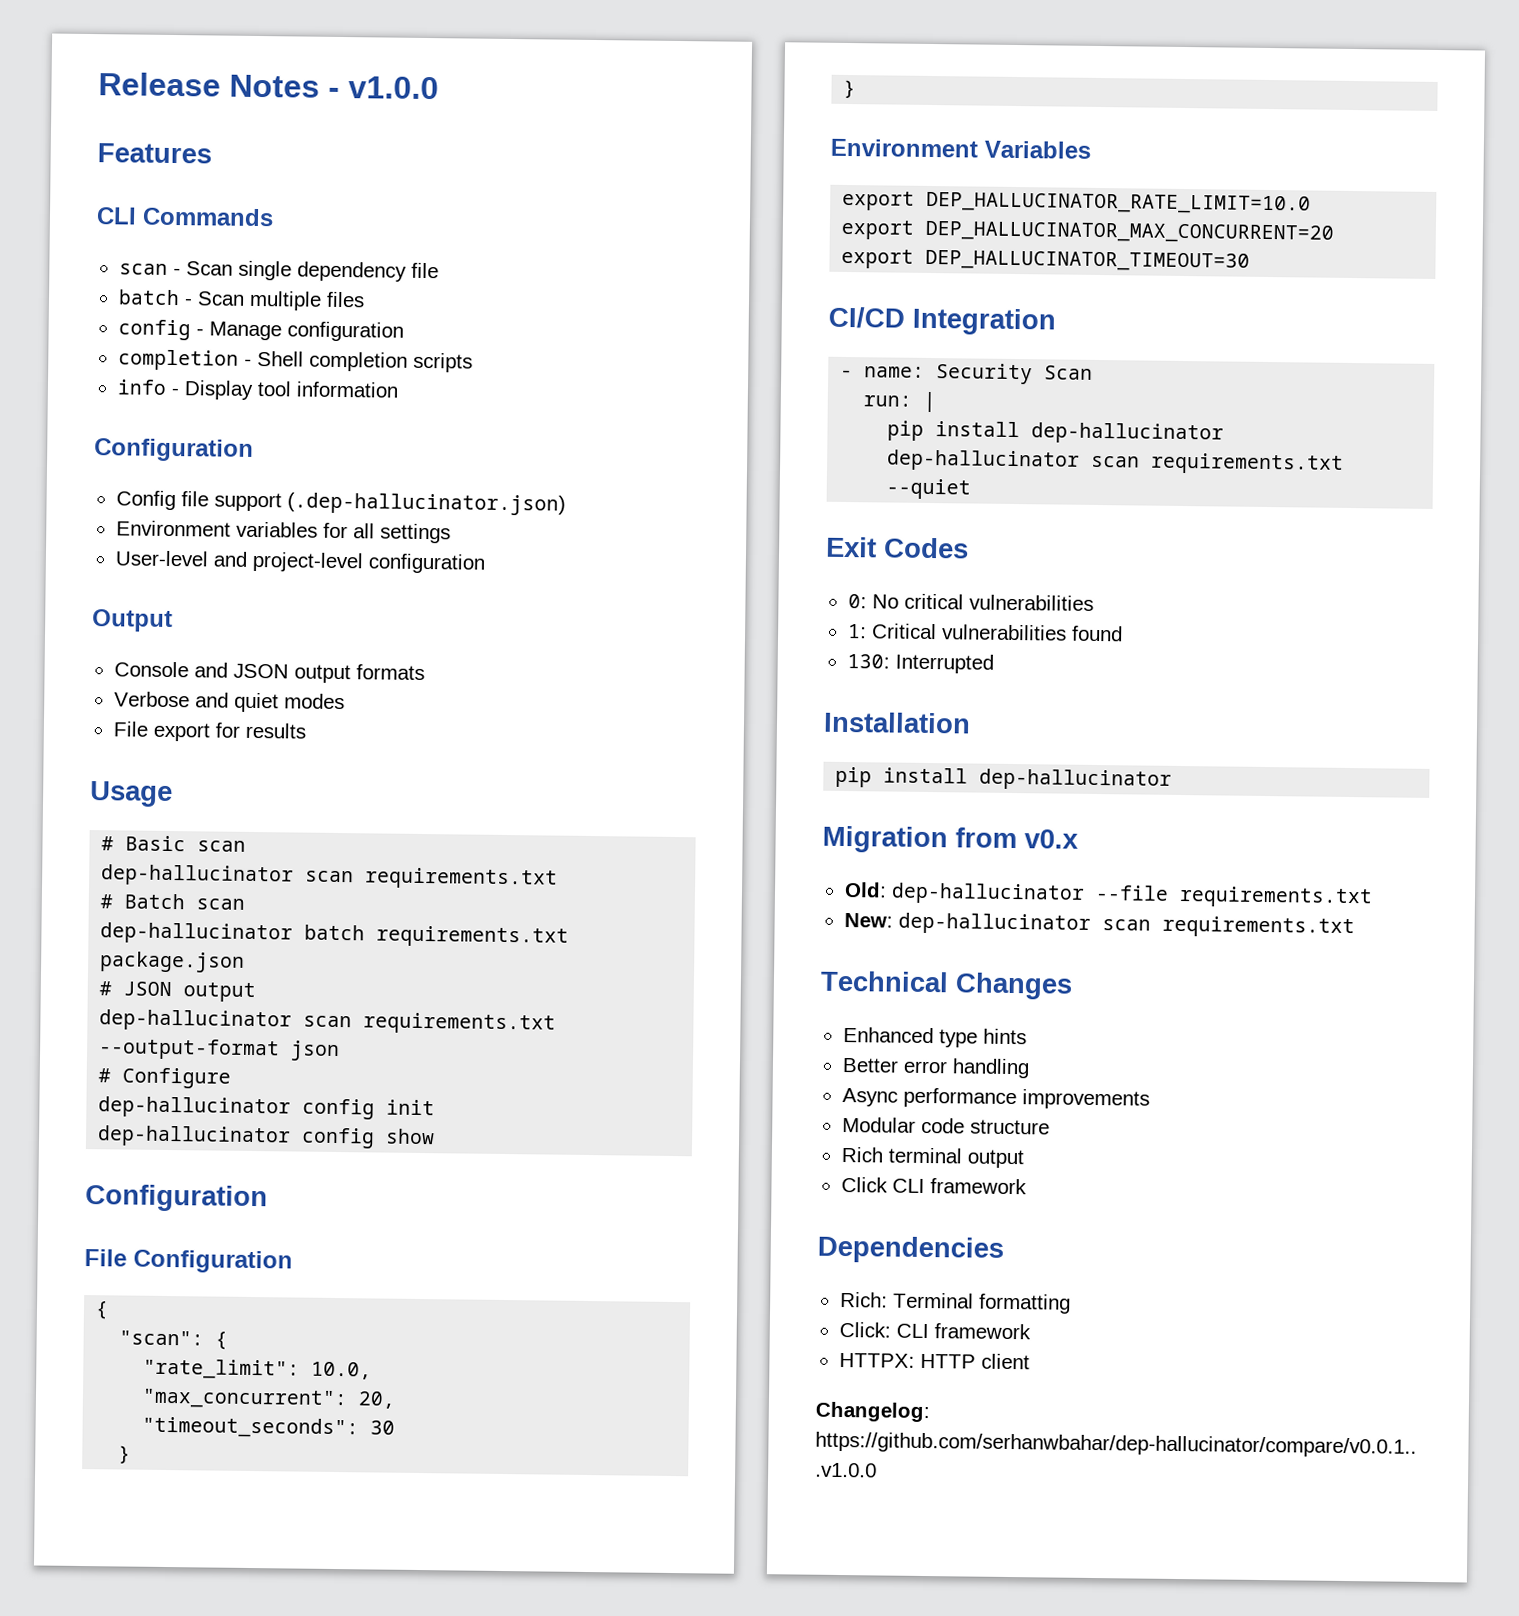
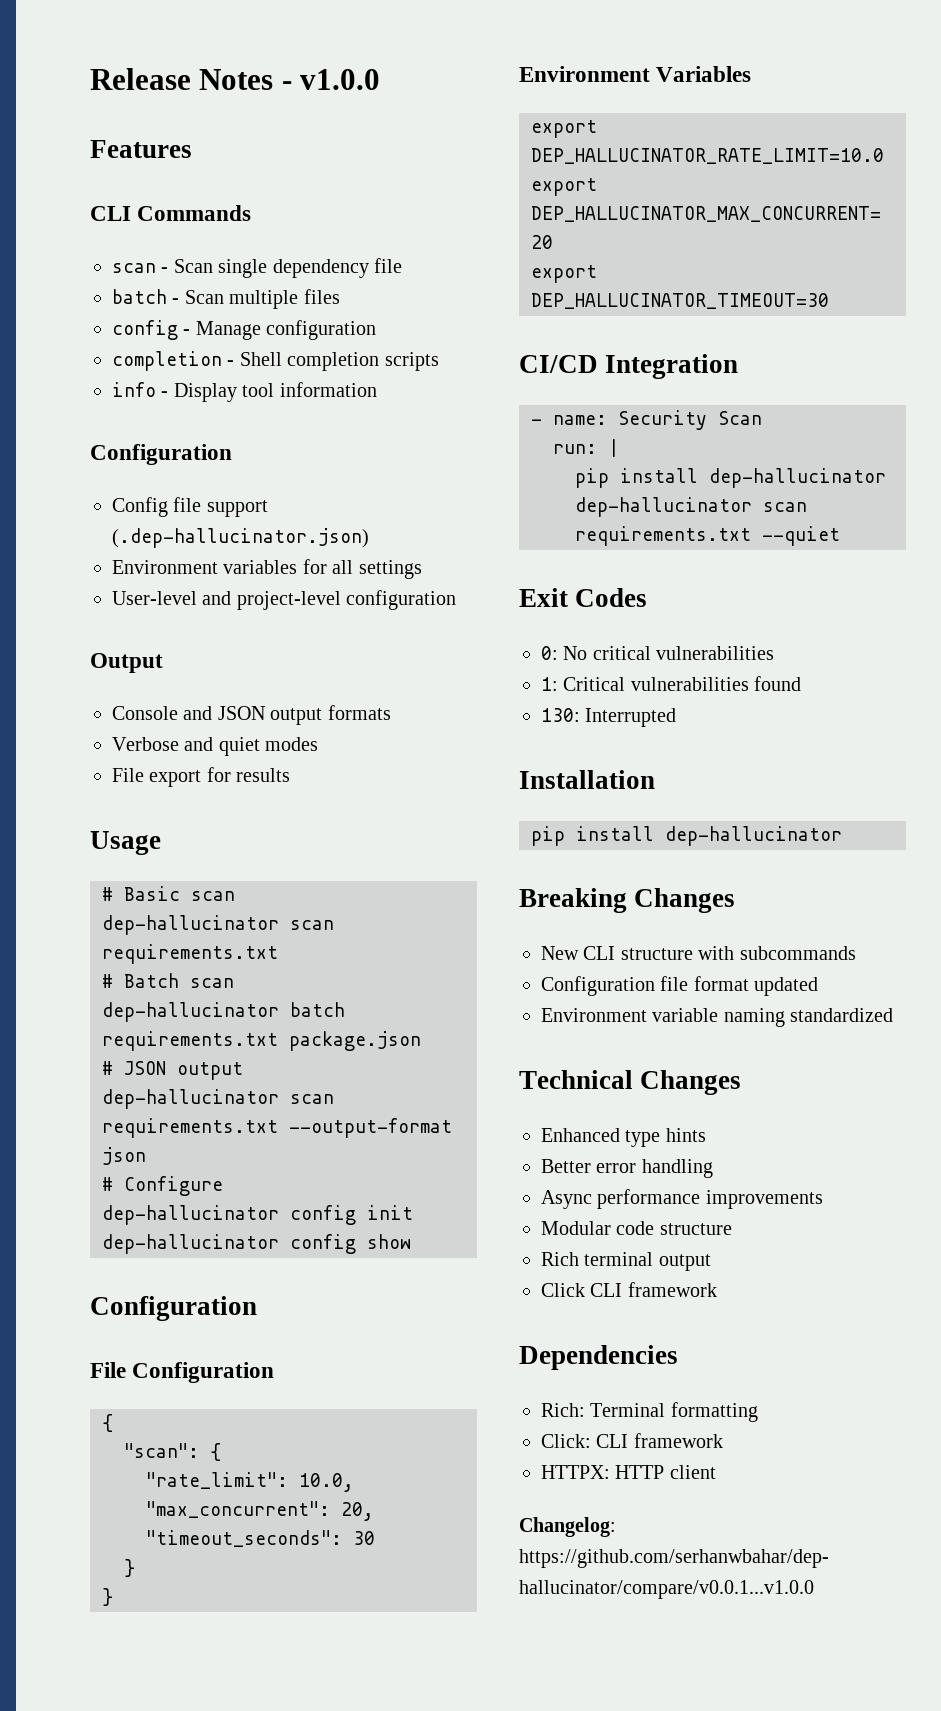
- Migration from v0.x
- Old: dep-hallucinator --file requirements.txt
- New: dep-hallucinator scan requirements.txt
+ Breaking Changes
+ New CLI structure with subcommands
+ Configuration file format updated
+ Environment variable naming standardized

